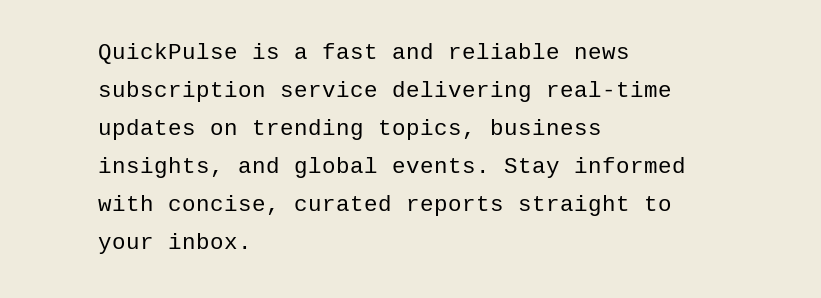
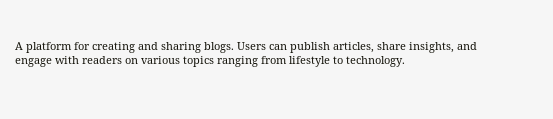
- QuickPulse is a fast and reliable news subscription service delivering real-time updates on trending topics, business insights, and global events. Stay informed with concise, curated reports straight to your inbox.
+ A platform for creating and sharing blogs. Users can publish articles, share insights, and engage with readers on various topics ranging from lifestyle to technology.

